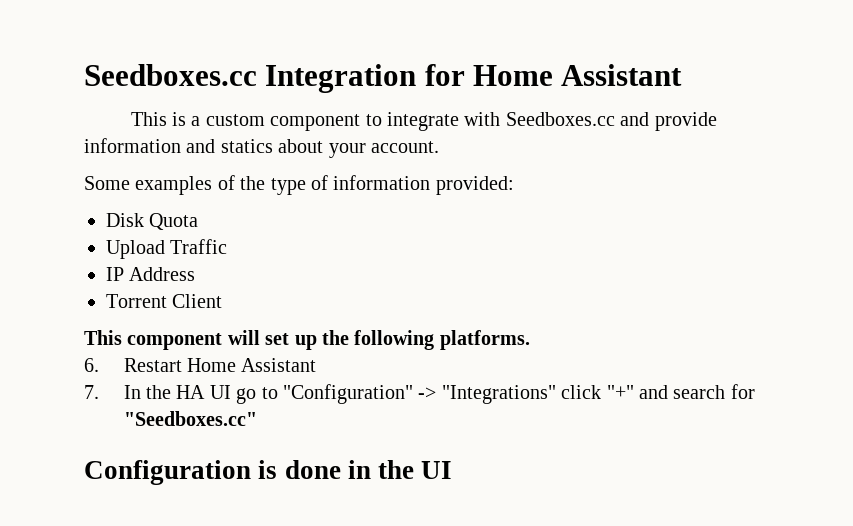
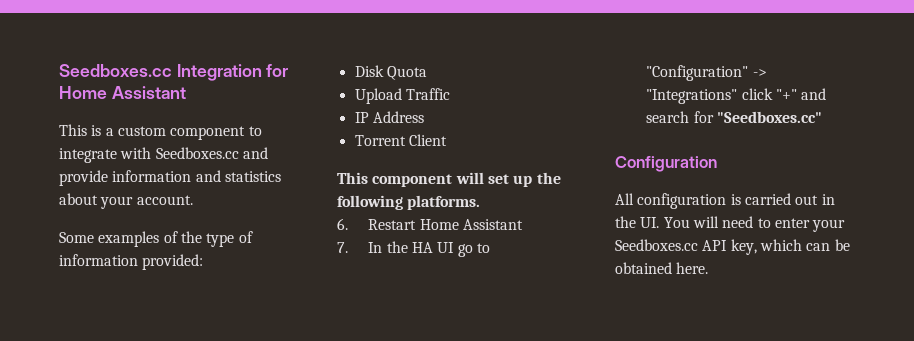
- This is a custom component to integrate with Seedboxes.cc and provide information and statics about your account.
+ This is a custom component to integrate with Seedboxes.cc and provide information and statistics about your account.
- Configuration is done in the UI
+ Configuration
+ All configuration is carried out in the UI. You will need to enter your Seedboxes.cc API key, which can be obtained here.

